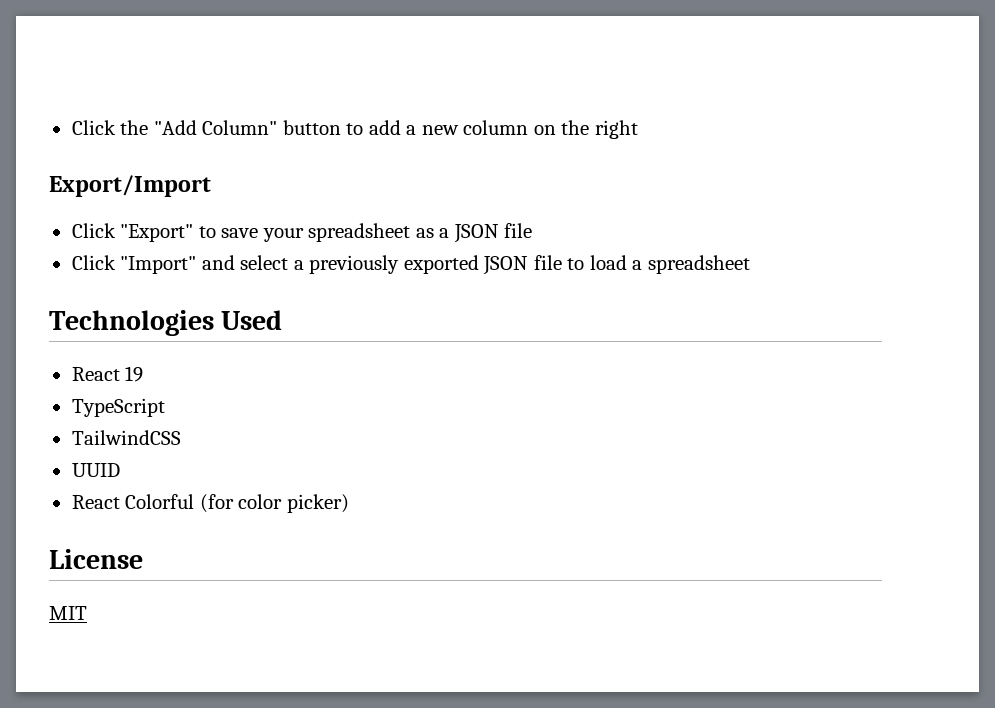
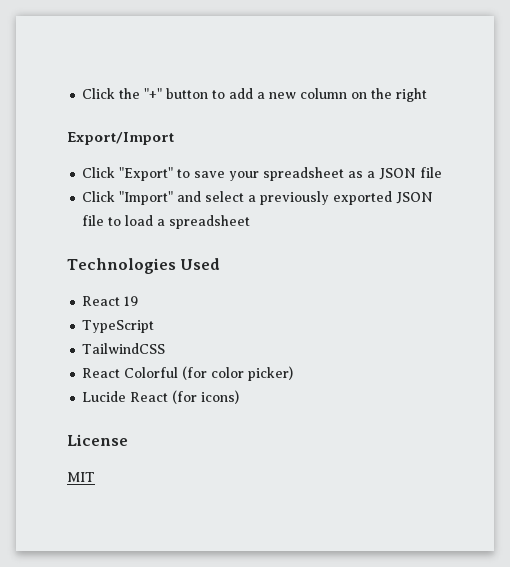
- Click the "Add Column" button to add a new column on the right
+ Click the "+" button to add a new column on the right
- UUID
+ Lucide React (for icons)

